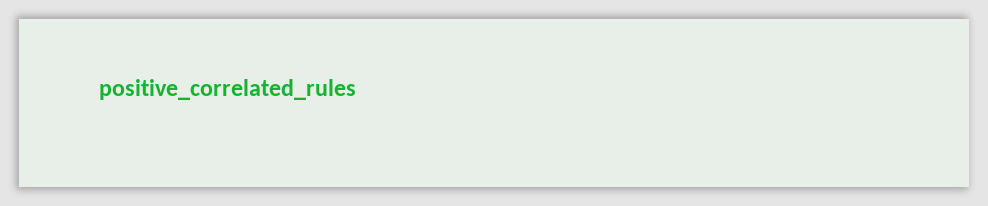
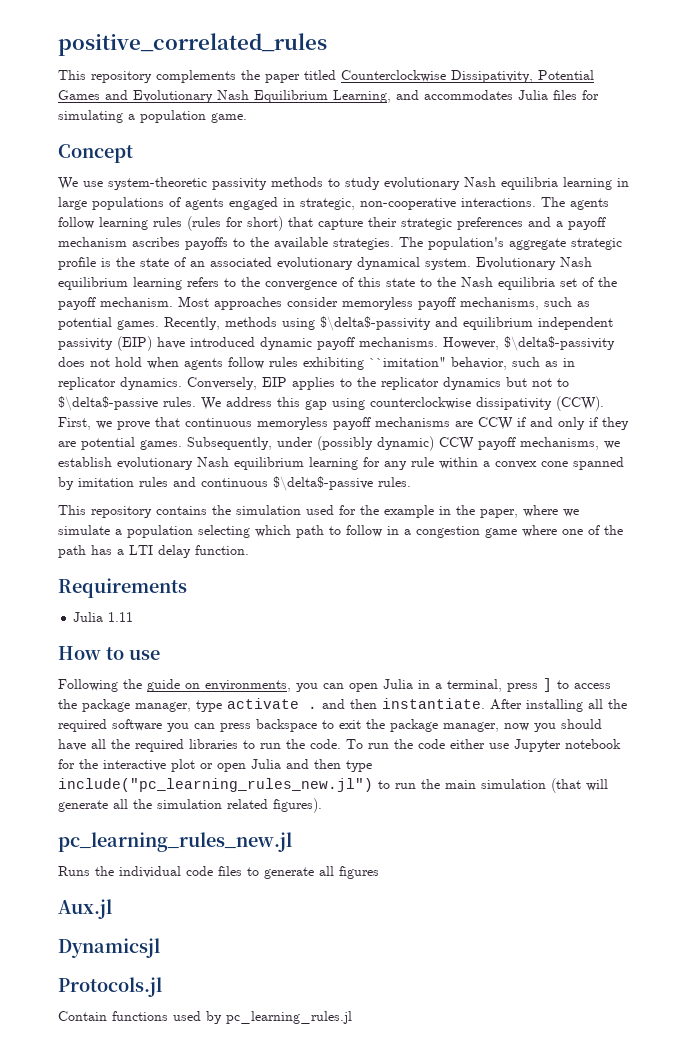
+ This repository complements the paper titled Counterclockwise Dissipativity, Potential Games and Evolutionary Nash Equilibrium Learning, and accommodates Julia files for simulating a population game.
+ Concept
+ We use system-theoretic passivity methods to study evolutionary Nash equilibria learning in large populations of agents engaged in strategic, non-cooperative interactions. The agents follow learning rules (rules for short) that capture their strategic preferences and a payoff mechanism ascribes payoffs to the available strategies. The population's aggregate strategic profile is the state of an associated evolutionary dynamical system. Evolutionary Nash equilibrium learning refers to the convergence of this state to the Nash equilibria set of the payoff mechanism. Most approaches consider memoryless payoff mechanisms, such as potential games. Recently, methods using $\delta$-passivity and equilibrium independent passivity (EIP) have introduced dynamic payoff mechanisms. However, $\delta$-passivity does not hold when agents follow rules exhibiting ``imitation" behavior, such as in replicator dynamics. Conversely, EIP applies to the replicator dynamics but not to $\delta$-passive rules. We address this gap using counterclockwise dissipativity (CCW). First, we prove that continuous memoryless payoff mechanisms are CCW if and only if they are potential games. Subsequently, under (possibly dynamic) CCW payoff mechanisms, we establish evolutionary Nash equilibrium learning for any rule within a convex cone spanned by imitation rules and continuous $\delta$-passive rules.
+ This repository contains the simulation used for the example in the paper, where we simulate a population selecting which path to follow in a congestion game where one of the path has a LTI delay function.
+ Requirements
+ Julia 1.11
+ How to use
+ Following the guide on environments, you can open Julia in a terminal, press ] to access the package manager, type activate . and then instantiate. After installing all the required software you can press backspace to exit the package manager, now you should have all the required libraries to run the code. To run the code either use Jupyter notebook for the interactive plot or open Julia and then type include("pc_learning_rules_new.jl") to run the main simulation (that will generate all the simulation related figures).
+ pc_learning_rules_new.jl
+ Runs the individual code files to generate all figures
+ Aux.jl
+ Dynamicsjl
+ Protocols.jl
+ Contain functions used by pc_learning_rules.jl

